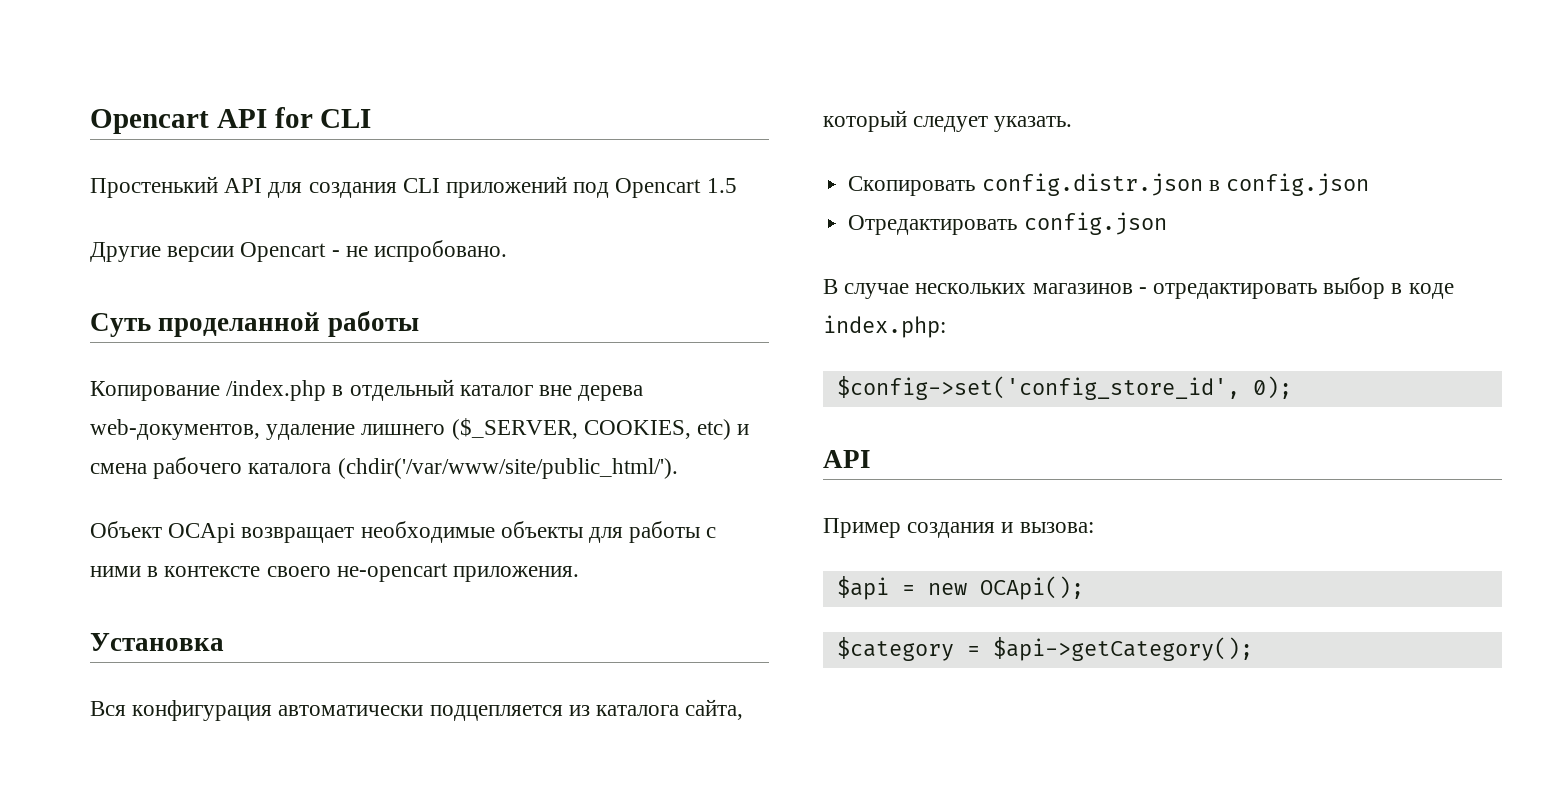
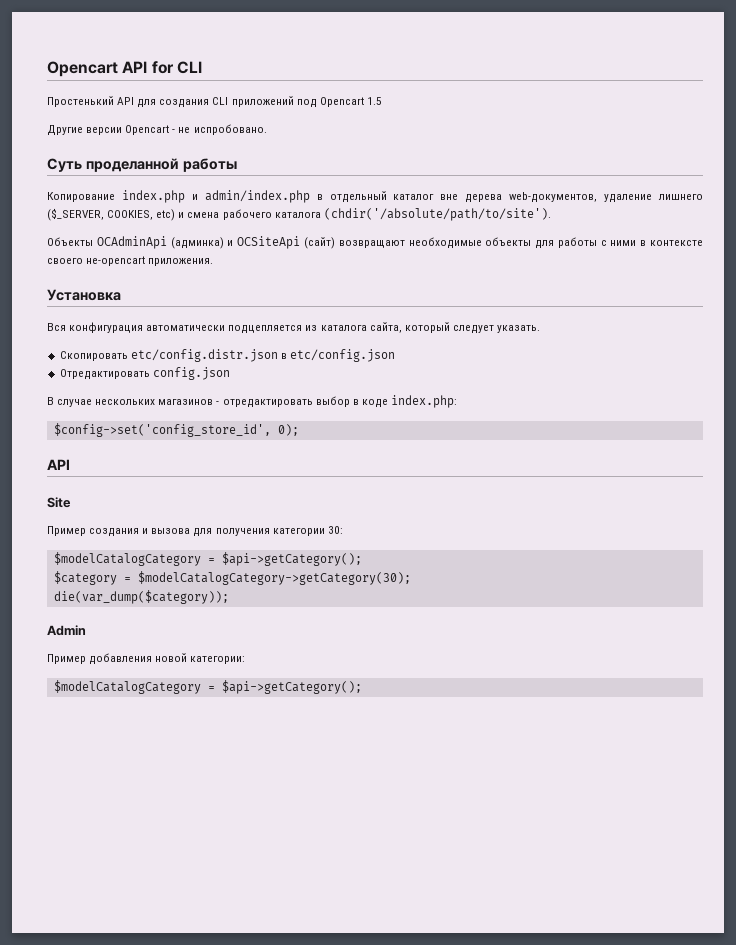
- Копирование /index.php в отдельный каталог вне дерева web-документов, удаление лишнего ($_SERVER, COOKIES, etc) и смена рабочего каталога (chdir('/var/www/site/public_html/').
- Объект OCApi возвращает необходимые объекты для работы с ними в контексте своего не-opencart приложения.
+ Копирование index.php и admin/index.php в отдельный каталог вне дерева web-документов, удаление лишнего ($_SERVER, COOKIES, etc) и смена рабочего каталога (chdir('/absolute/path/to/site').
+ Объекты OCAdminApi (админка) и OCSiteApi (сайт) возвращают необходимые объекты для работы с ними в контексте своего не-opencart приложения.
- Скопировать config.distr.json в config.json
+ Скопировать etc/config.distr.json в etc/config.json
+ Site
- Пример создания и вызова:
- $api = new OCApi();
- $category = $api->getCategory();
+ Пример создания и вызова для получения категории 30:
+ $modelCatalogCategory = $api->getCategory();
+ $category = $modelCatalogCategory->getCategory(30);
+ die(var_dump($category));
+ Admin
+ Пример добавления новой категории:
+ $modelCatalogCategory = $api->getCategory();

